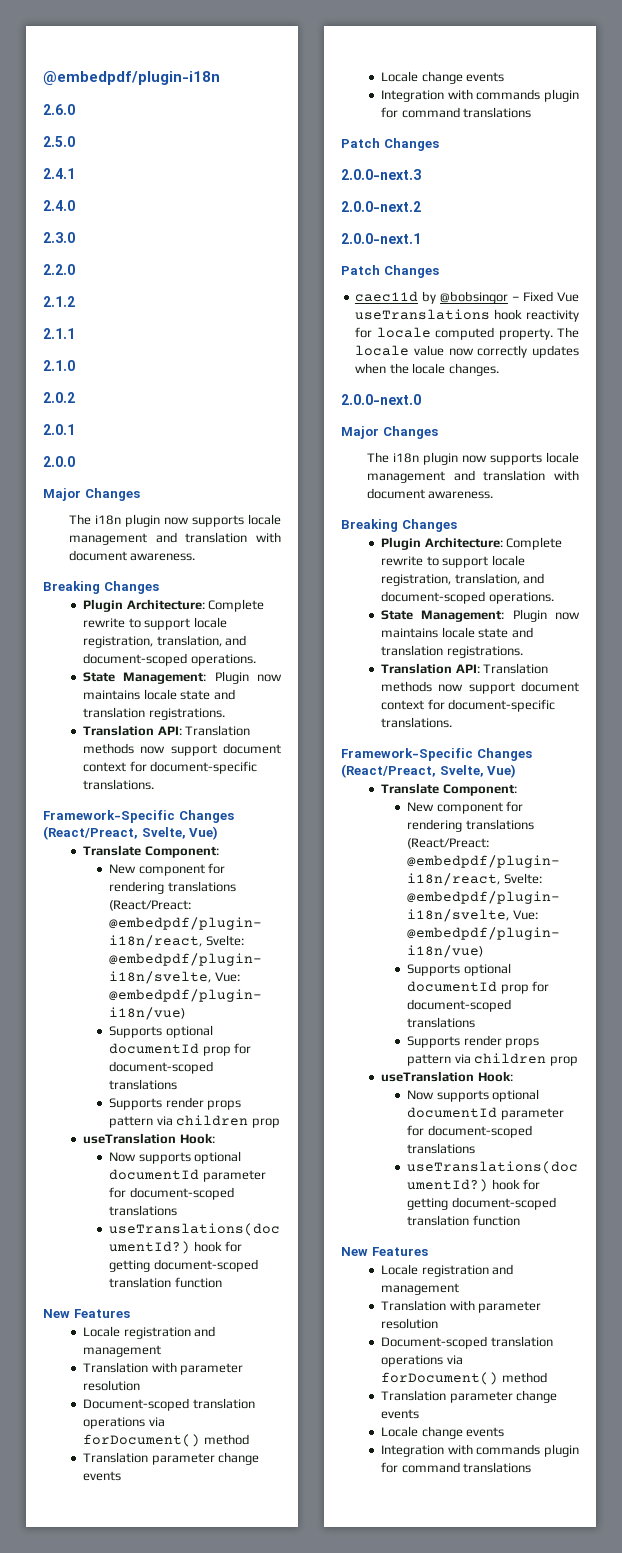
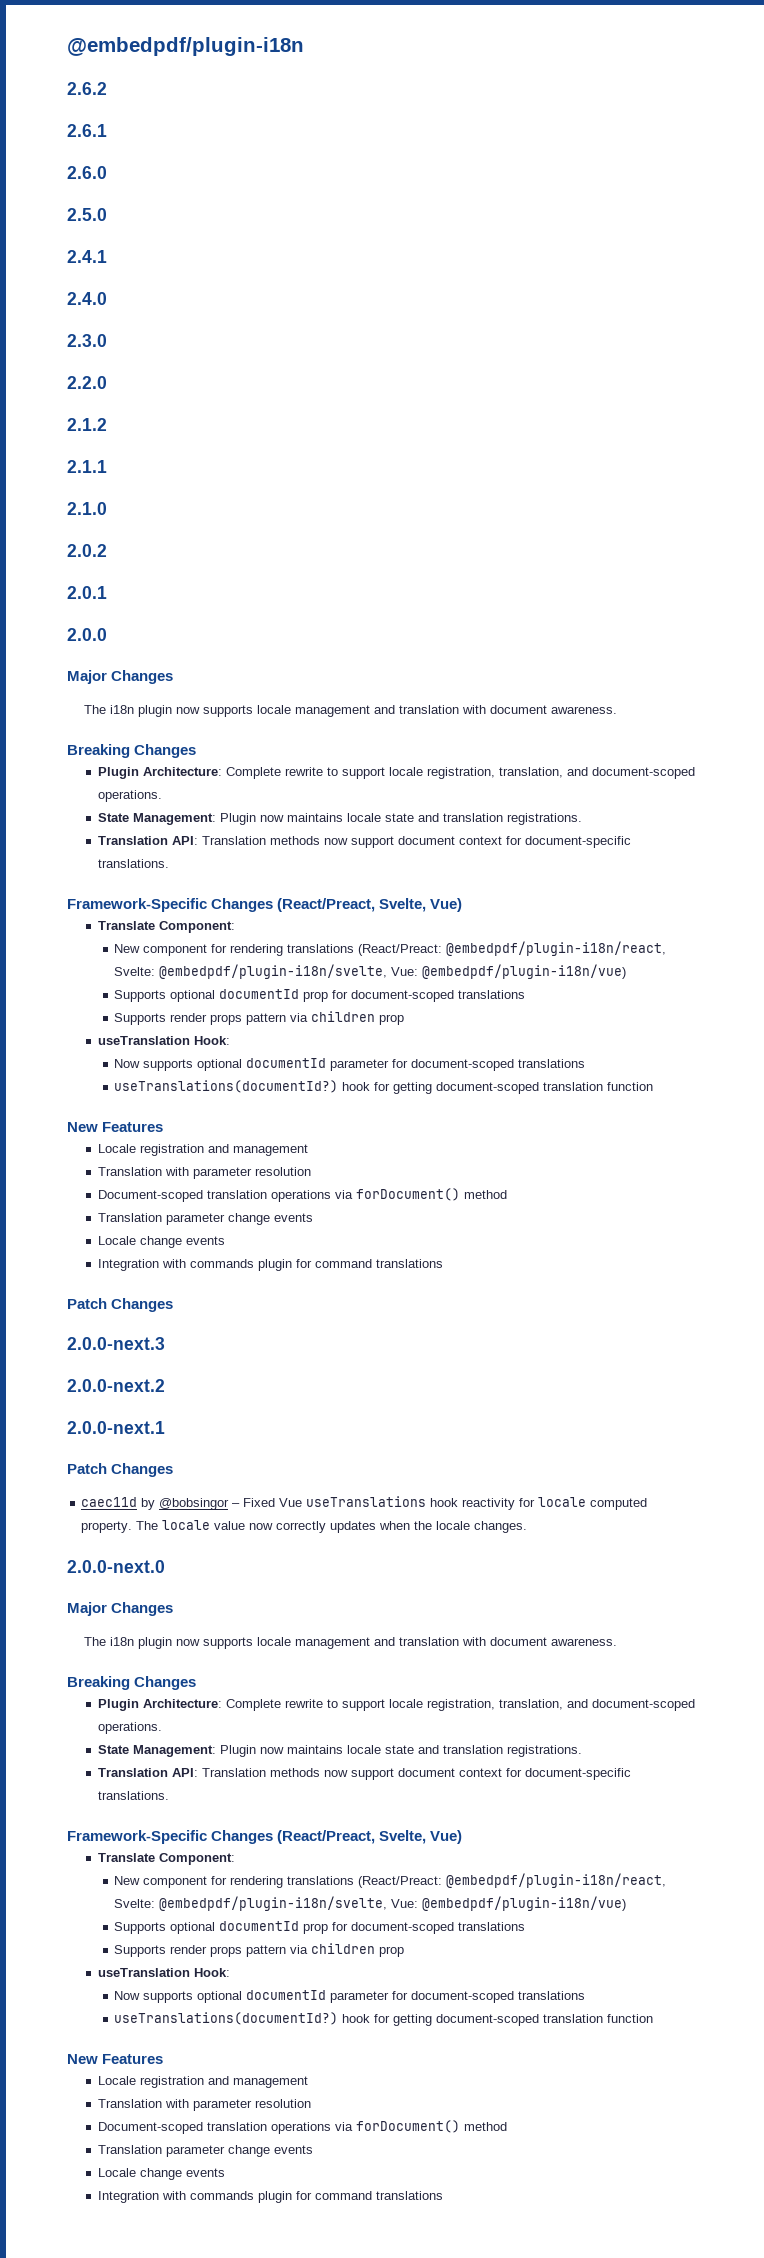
+ 2.6.2
+ 2.6.1

